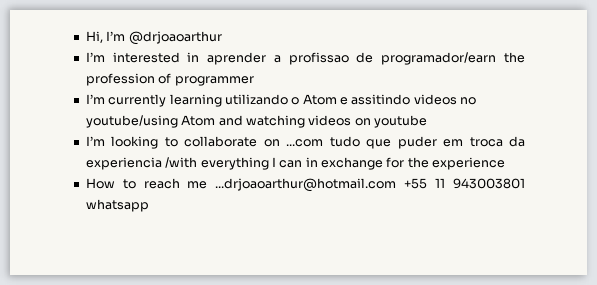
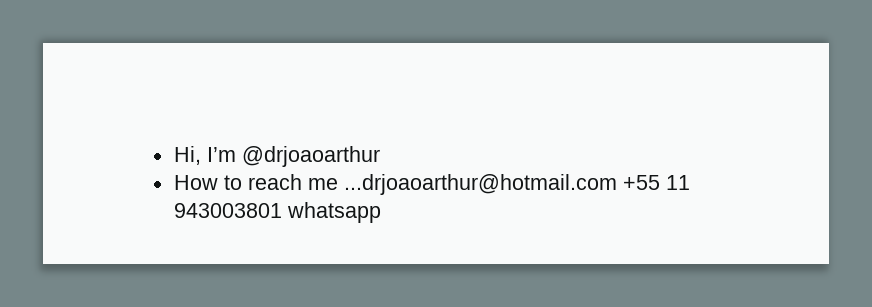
- I’m interested in aprender a profissao de programador/earn the profession of programmer
- I’m currently learning utilizando o Atom e assitindo videos no youtube/using Atom and watching videos on youtube
- I’m looking to collaborate on ...com tudo que puder em troca da experiencia /with everything I can in exchange for the experience

